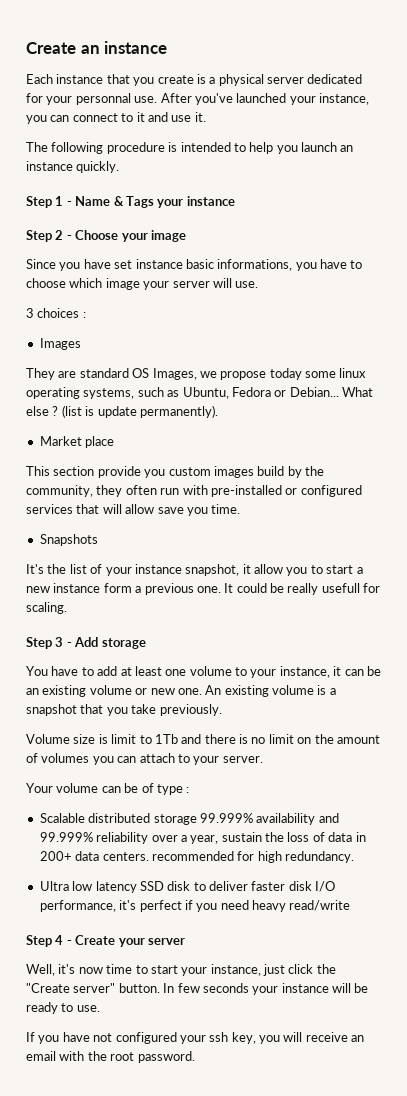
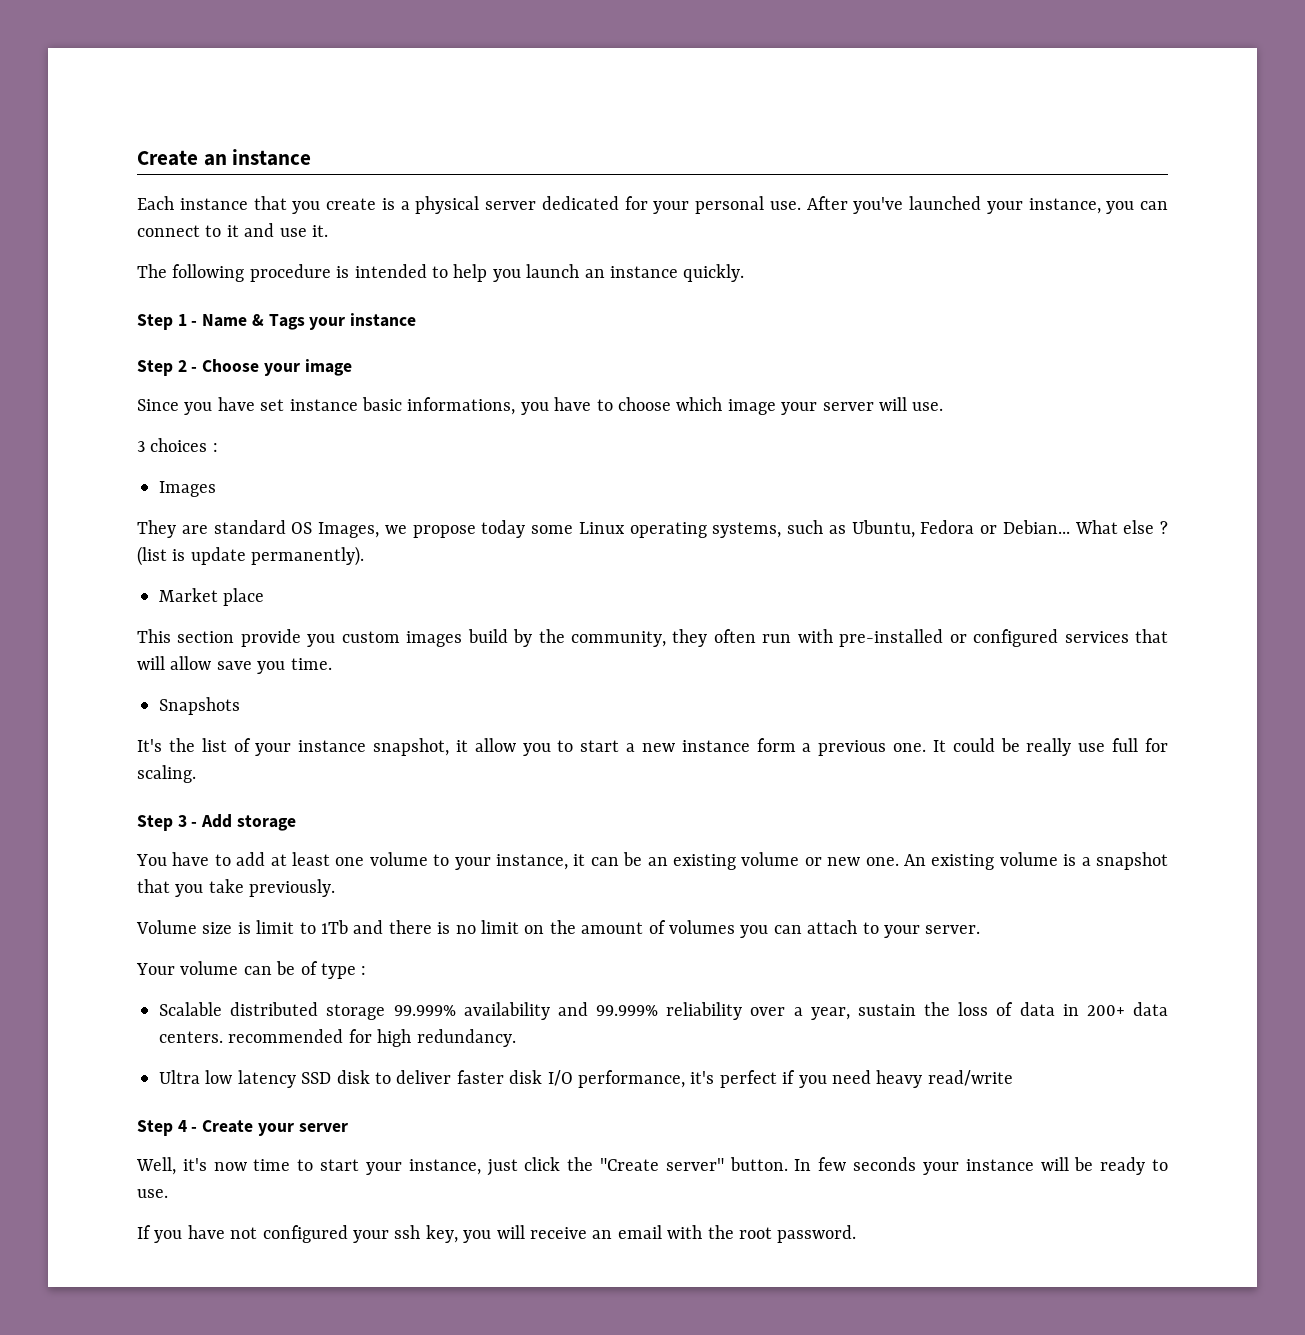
- Each instance that you create is a physical server dedicated for your personnal use.
+ Each instance that you create is a physical server dedicated for your personal use.
- They are standard OS Images, we propose today some linux operating systems, such as Ubuntu, Fedora or Debian...
+ They are standard OS Images, we propose today some Linux operating systems, such as Ubuntu, Fedora or Debian...
- It could be really usefull for scaling.
+ It could be really use full for scaling.

